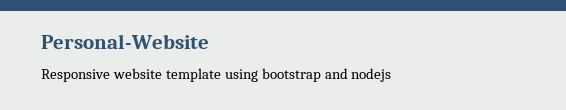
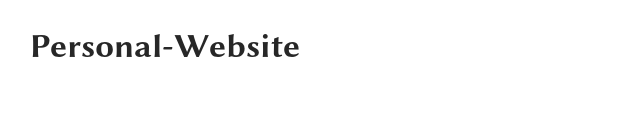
- Responsive website template using bootstrap and nodejs

